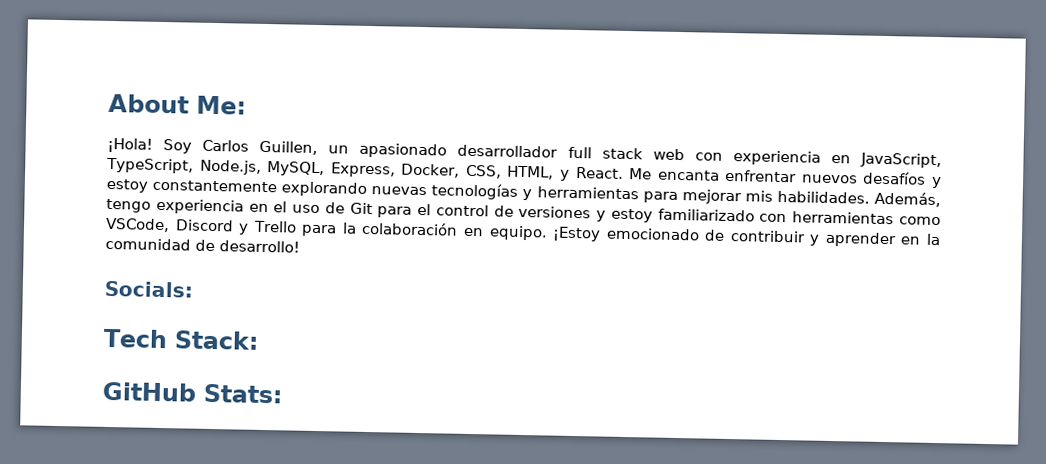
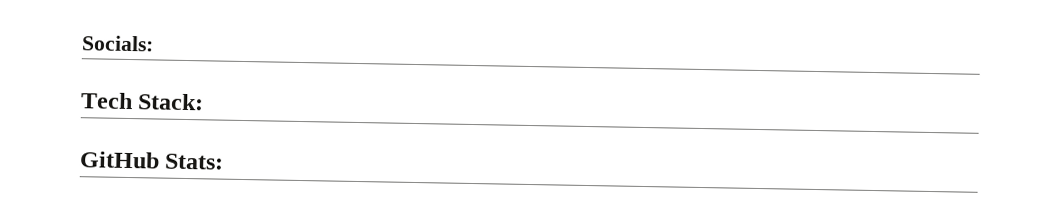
- About Me:
- ¡Hola! Soy Carlos Guillen, un apasionado desarrollador full stack web con experiencia en JavaScript, TypeScript, Node.js, MySQL, Express, Docker, CSS, HTML, y React. Me encanta enfrentar nuevos desafíos y estoy constantemente explorando nuevas tecnologías y herramientas para mejorar mis habilidades. Además, tengo experiencia en el uso de Git para el control de versiones y estoy familiarizado con herramientas como VSCode, Discord y Trello para la colaboración en equipo. ¡Estoy emocionado de contribuir y aprender en la comunidad de desarrollo!

